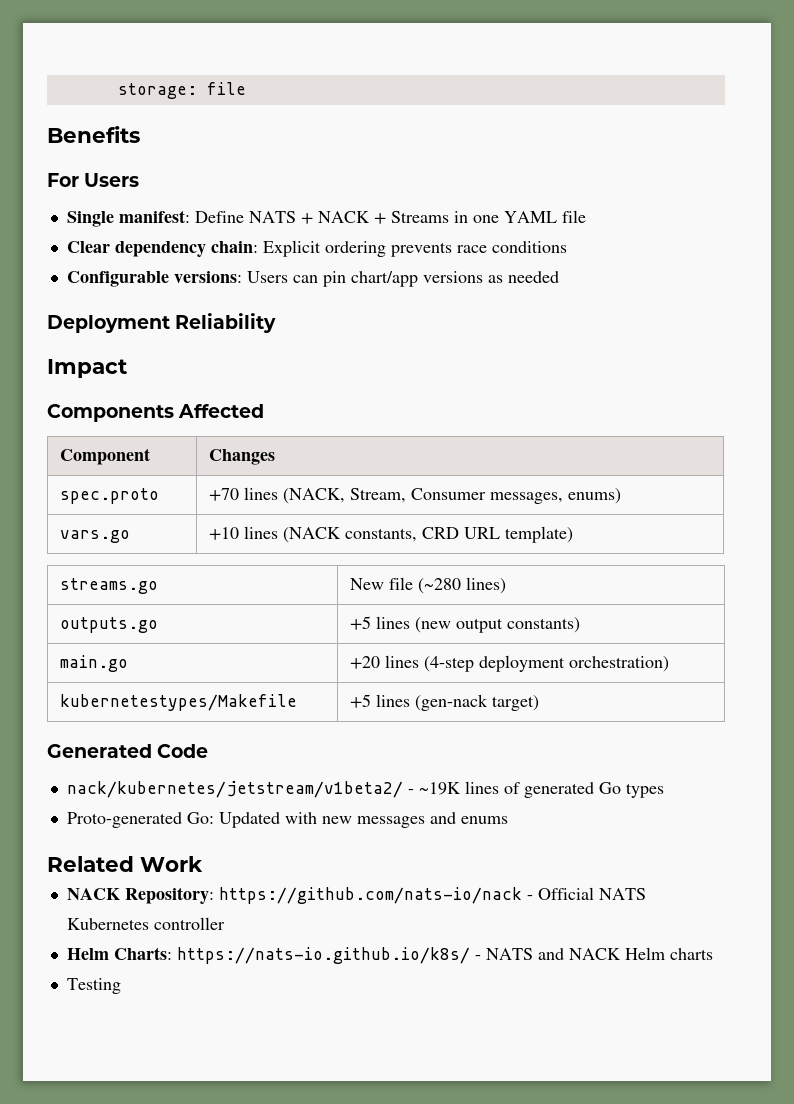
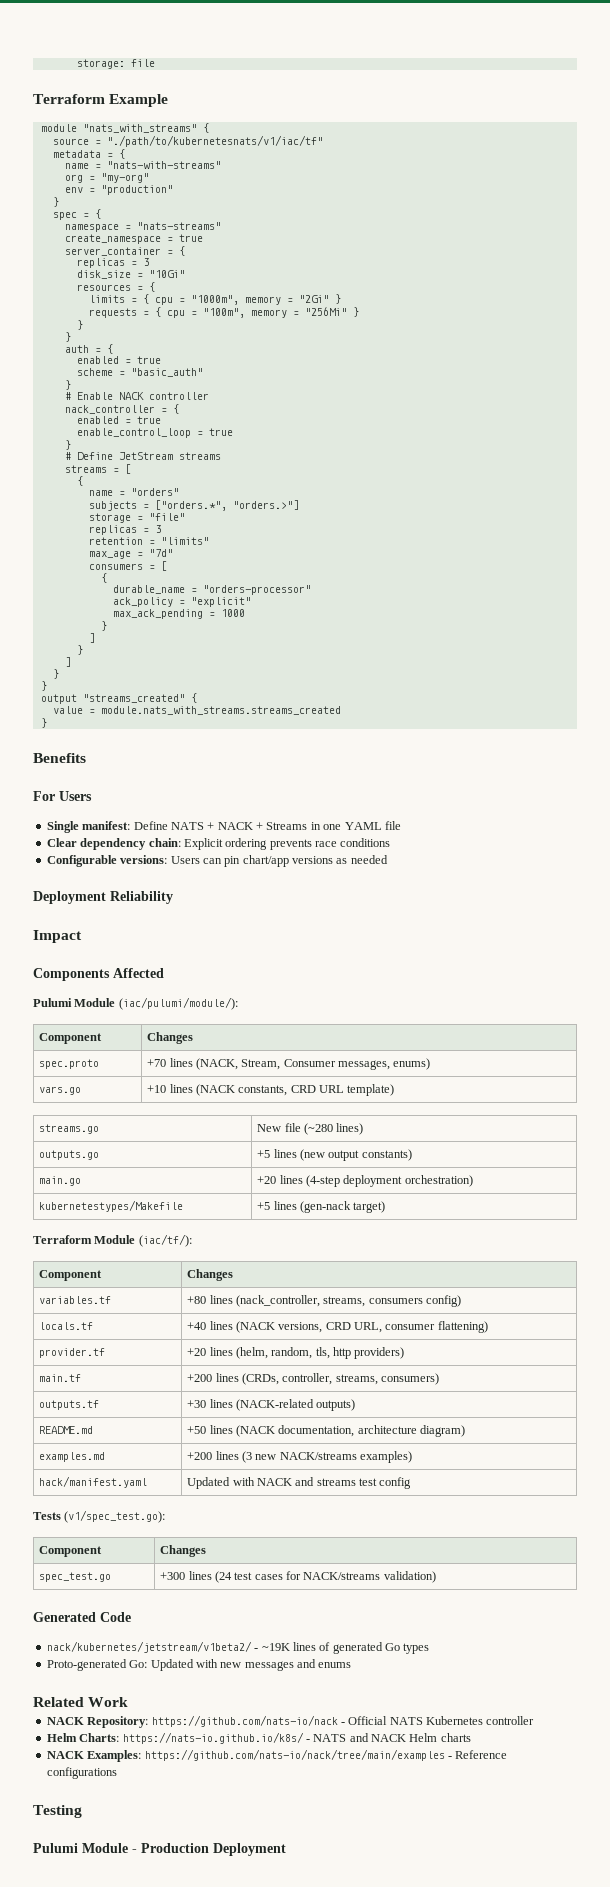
+ Terraform Example
+ module "nats_with_streams" {
+ source = "./path/to/kubernetesnats/v1/iac/tf"
+ metadata = {
+ name = "nats-with-streams"
+ org = "my-org"
+ env = "production"
+ }
+ spec = {
+ namespace = "nats-streams"
+ create_namespace = true
+ server_container = {
+ replicas = 3
+ disk_size = "10Gi"
+ resources = {
+ limits = { cpu = "1000m", memory = "2Gi" }
+ requests = { cpu = "100m", memory = "256Mi" }
+ }
+ }
+ auth = {
+ enabled = true
+ scheme = "basic_auth"
+ }
+ # Enable NACK controller
+ nack_controller = {
+ enabled = true
+ enable_control_loop = true
+ }
+ # Define JetStream streams
+ streams = [
+ {
+ name = "orders"
+ subjects = ["orders.*", "orders.>"]
+ storage = "file"
+ replicas = 3
+ retention = "limits"
+ max_age = "7d"
+ consumers = [
+ {
+ durable_name = "orders-processor"
+ ack_policy = "explicit"
+ max_ack_pending = 1000
+ }
+ ]
+ }
+ ]
+ }
+ }
+ output "streams_created" {
+ value = module.nats_with_streams.streams_created
+ }
+ Pulumi Module (iac/pulumi/module/):
+ Terraform Module (iac/tf/):
+ Component | Changes
+ variables.tf | +80 lines (nack_controller, streams, consumers config)
+ locals.tf | +40 lines (NACK versions, CRD URL, consumer flattening)
+ provider.tf | +20 lines (helm, random, tls, http providers)
+ main.tf | +200 lines (CRDs, controller, streams, consumers)
+ outputs.tf | +30 lines (NACK-related outputs)
+ README.md | +50 lines (NACK documentation, architecture diagram)
+ examples.md | +200 lines (3 new NACK/streams examples)
+ hack/manifest.yaml | Updated with NACK and streams test config
+ Tests (v1/spec_test.go):
+ Component | Changes
+ spec_test.go | +300 lines (24 test cases for NACK/streams validation)
+ NACK Examples: https://github.com/nats-io/nack/tree/main/examples - Reference configurations
  Testing
+ Pulumi Module - Production Deployment

